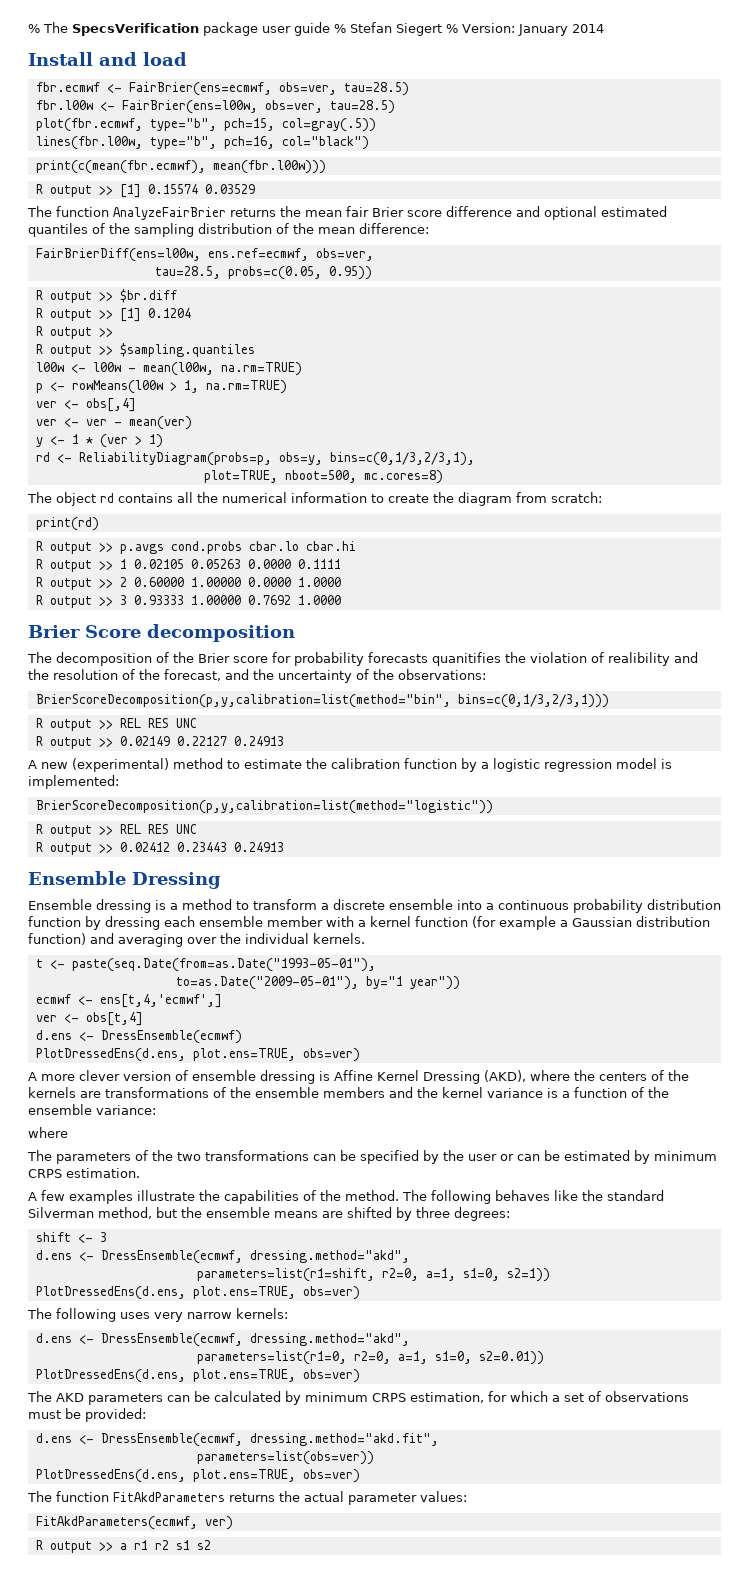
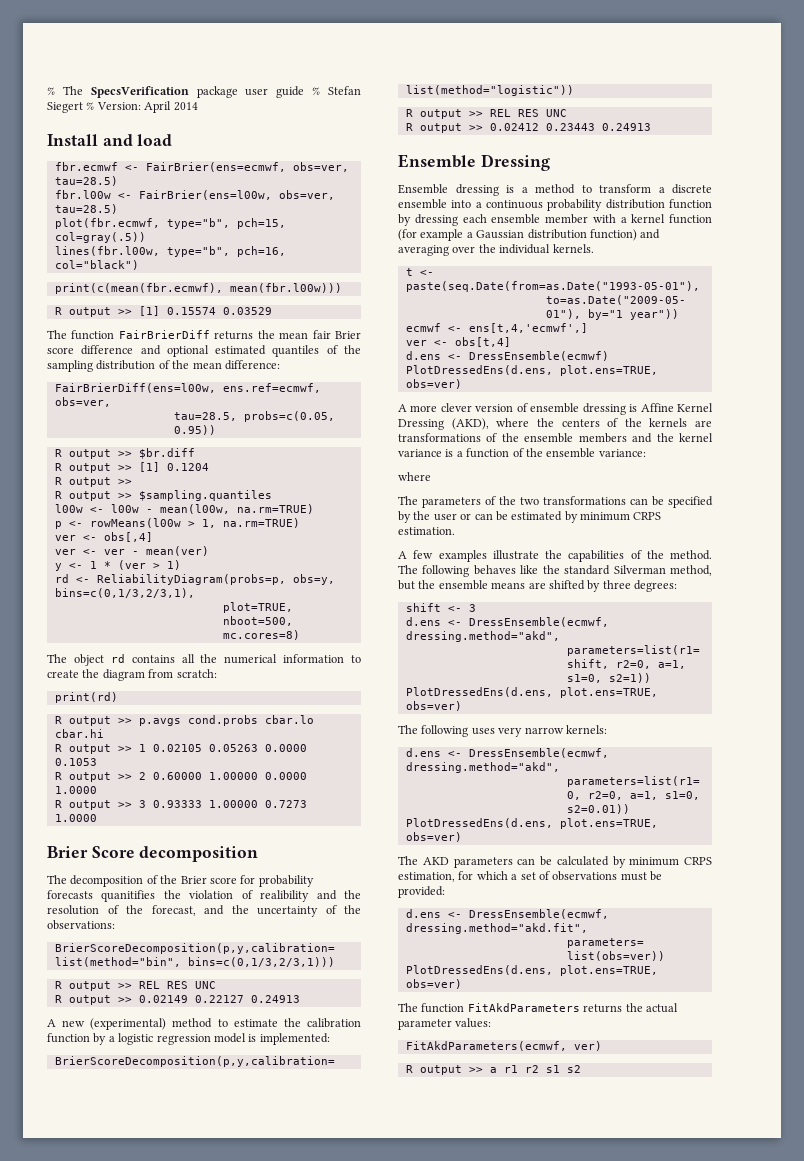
- % The SpecsVerification package user guide % Stefan Siegert % Version: January 2014
+ % The SpecsVerification package user guide % Stefan Siegert % Version: April 2014
- The function AnalyzeFairBrier returns the mean fair Brier score difference and optional estimated quantiles of the sampling distribution of the mean difference:
+ The function FairBrierDiff returns the mean fair Brier score difference and optional estimated quantiles of the sampling distribution of the mean difference:
- R output >> 1 0.02105 0.05263 0.0000 0.1111
+ R output >> 1 0.02105 0.05263 0.0000 0.1053
- R output >> 3 0.93333 1.00000 0.7692 1.0000
+ R output >> 3 0.93333 1.00000 0.7273 1.0000

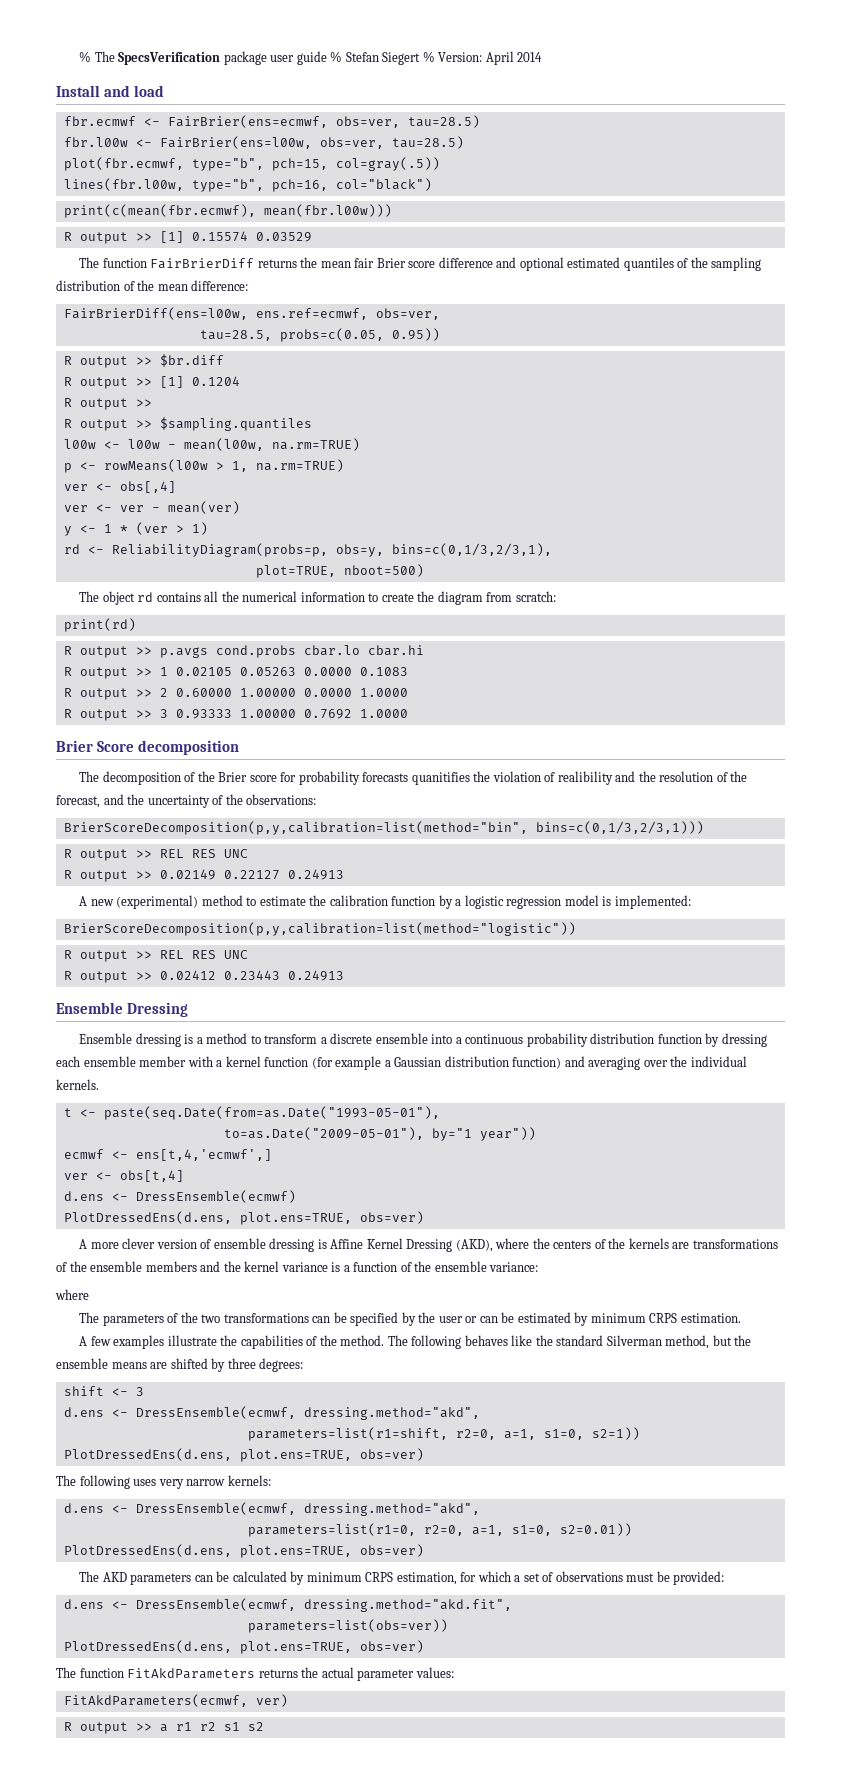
- plot=TRUE, nboot=500, mc.cores=8)
+ plot=TRUE, nboot=500)
- R output >> 1 0.02105 0.05263 0.0000 0.1053
+ R output >> 1 0.02105 0.05263 0.0000 0.1083
- R output >> 3 0.93333 1.00000 0.7273 1.0000
+ R output >> 3 0.93333 1.00000 0.7692 1.0000

